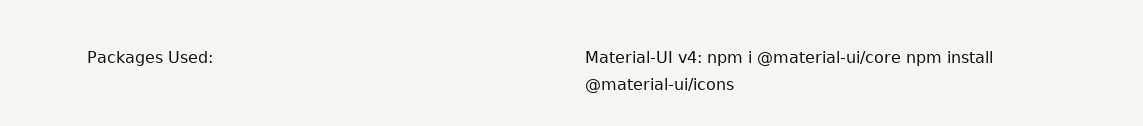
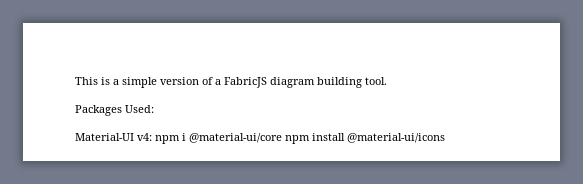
+ This is a simple version of a FabricJS diagram building tool.

